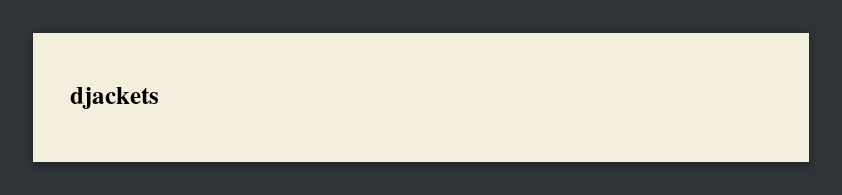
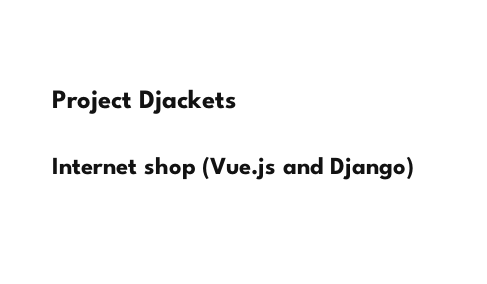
- djackets
+ Project Djackets
+ Internet shop (Vue.js and Django)

